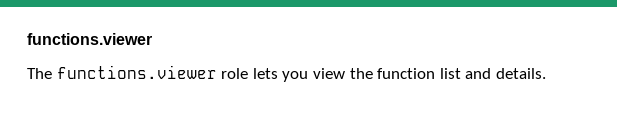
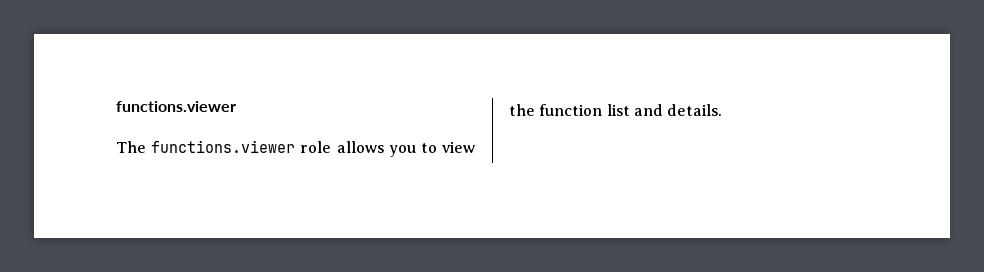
- The functions.viewer role lets you view the function list and details.
+ The functions.viewer role allows you to view the function list and details.

